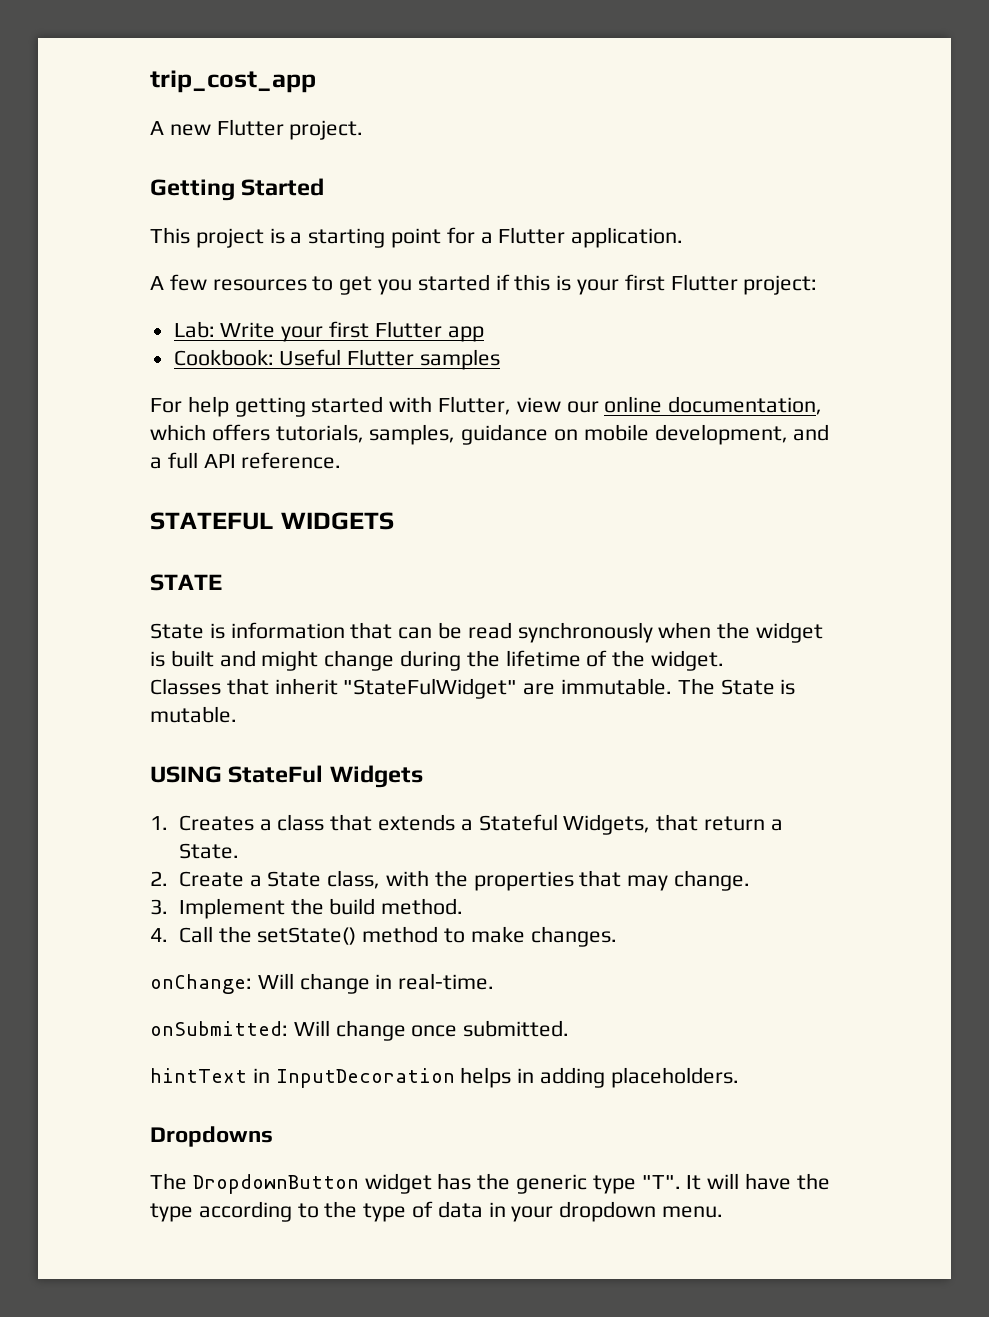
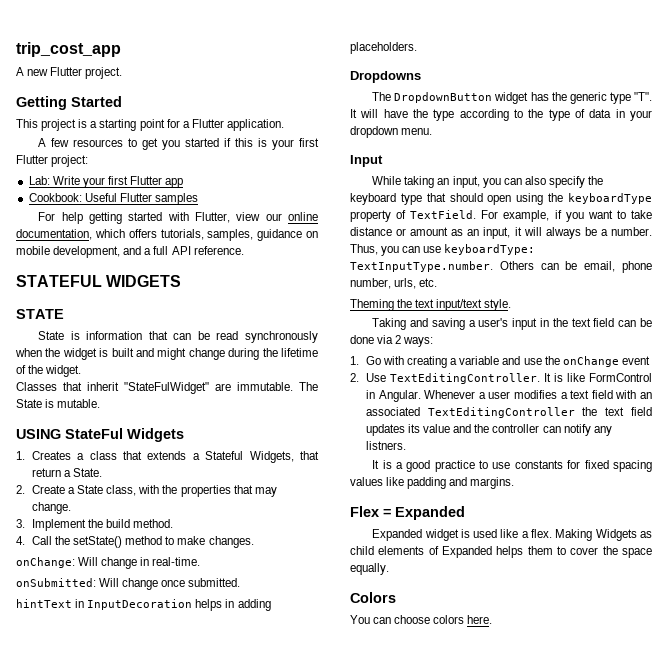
+ Input
+ While taking an input, you can also specify the keyboard type that should open using the keyboardType property of TextField. For example, if you want to take distance or amount as an input, it will always be a number. Thus, you can use keyboardType: TextInputType.number. Others can be email, phone number, urls, etc.
+ Theming the text input/text style.
+ Taking and saving a user's input in the text field can be done via 2 ways:
+ 1. Go with creating a variable and use the onChange event
+ 2. Use TextEditingController. It is like FormControl in Angular. Whenever a user modifies a text field with an associated TextEditingController the text field updates its value and the controller can notify any listners.
+ It is a good practice to use constants for fixed spacing values like padding and margins.
+ Flex = Expanded
+ Expanded widget is used like a flex. Making Widgets as child elements of Expanded helps them to cover the space equally.
+ Colors
+ You can choose colors here.

